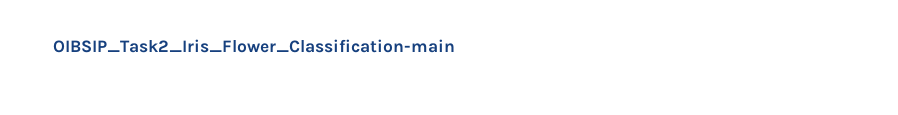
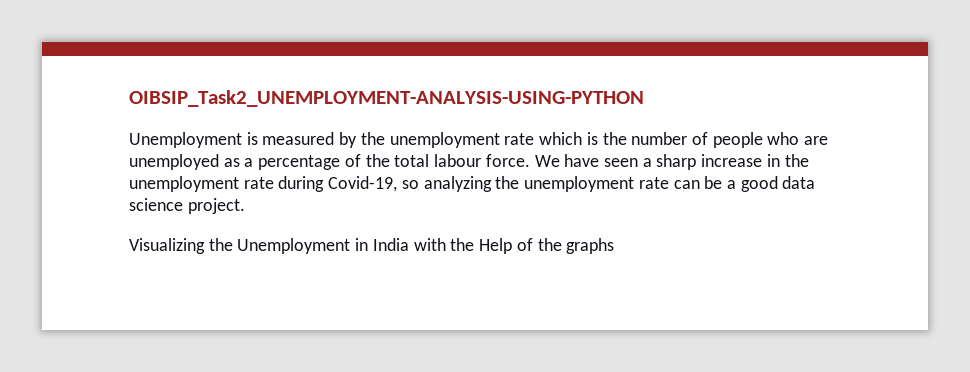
- OIBSIP_Task2_Iris_Flower_Classification-main
+ OIBSIP_Task2_UNEMPLOYMENT-ANALYSIS-USING-PYTHON
+ Unemployment is measured by the unemployment rate which is the number of people who are unemployed as a percentage of the total labour force. We have seen a sharp increase in the unemployment rate during Covid-19, so analyzing the unemployment rate can be a good data science project.
+ Visualizing the Unemployment in India with the Help of the graphs

